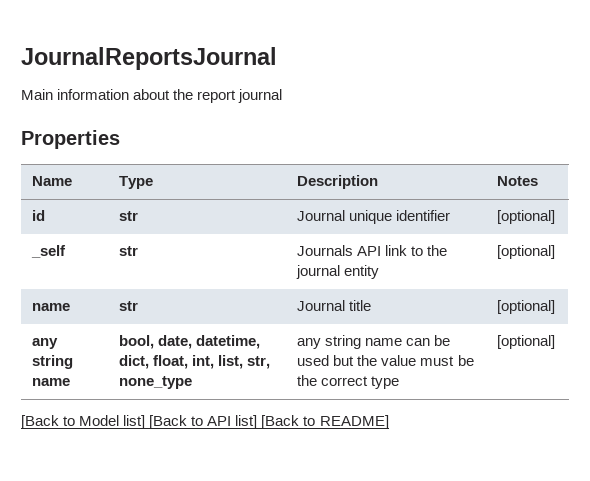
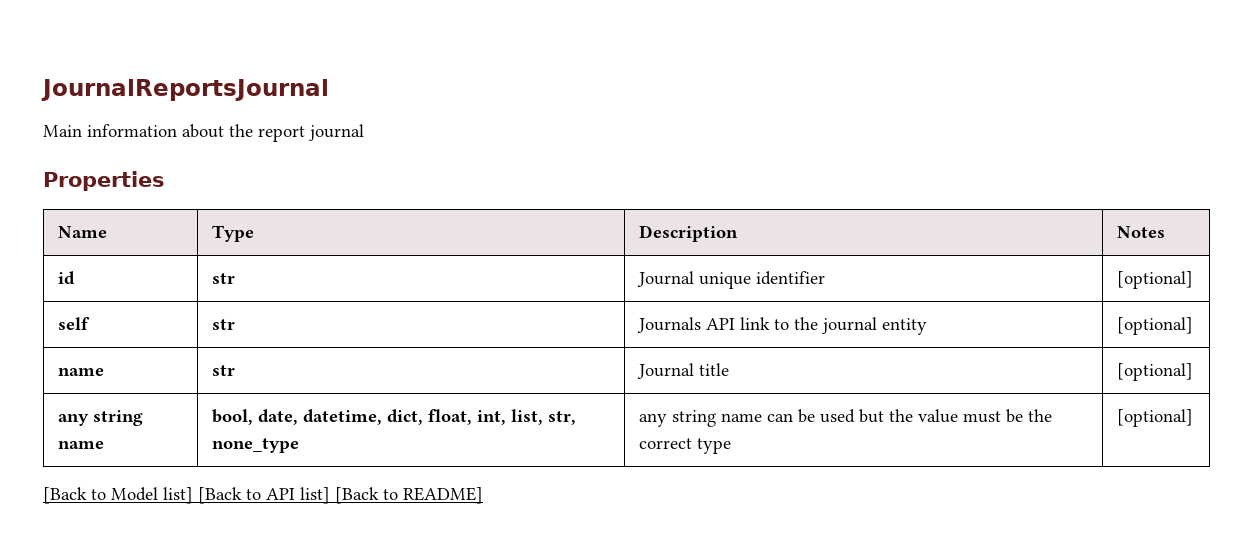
- _self | str | Journals API link to the journal entity | [optional]
+ self | str | Journals API link to the journal entity | [optional]

